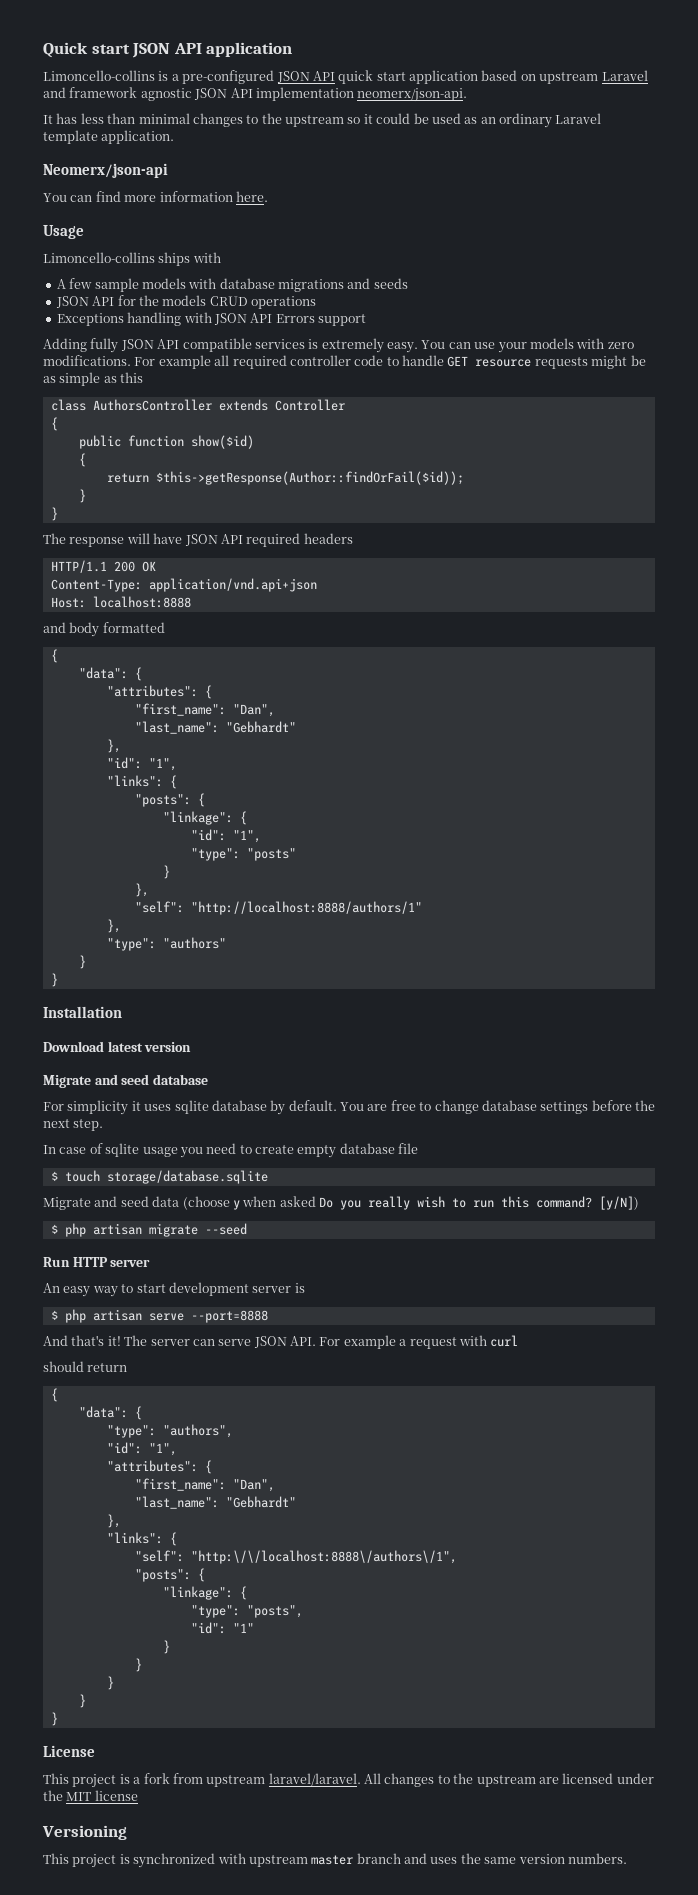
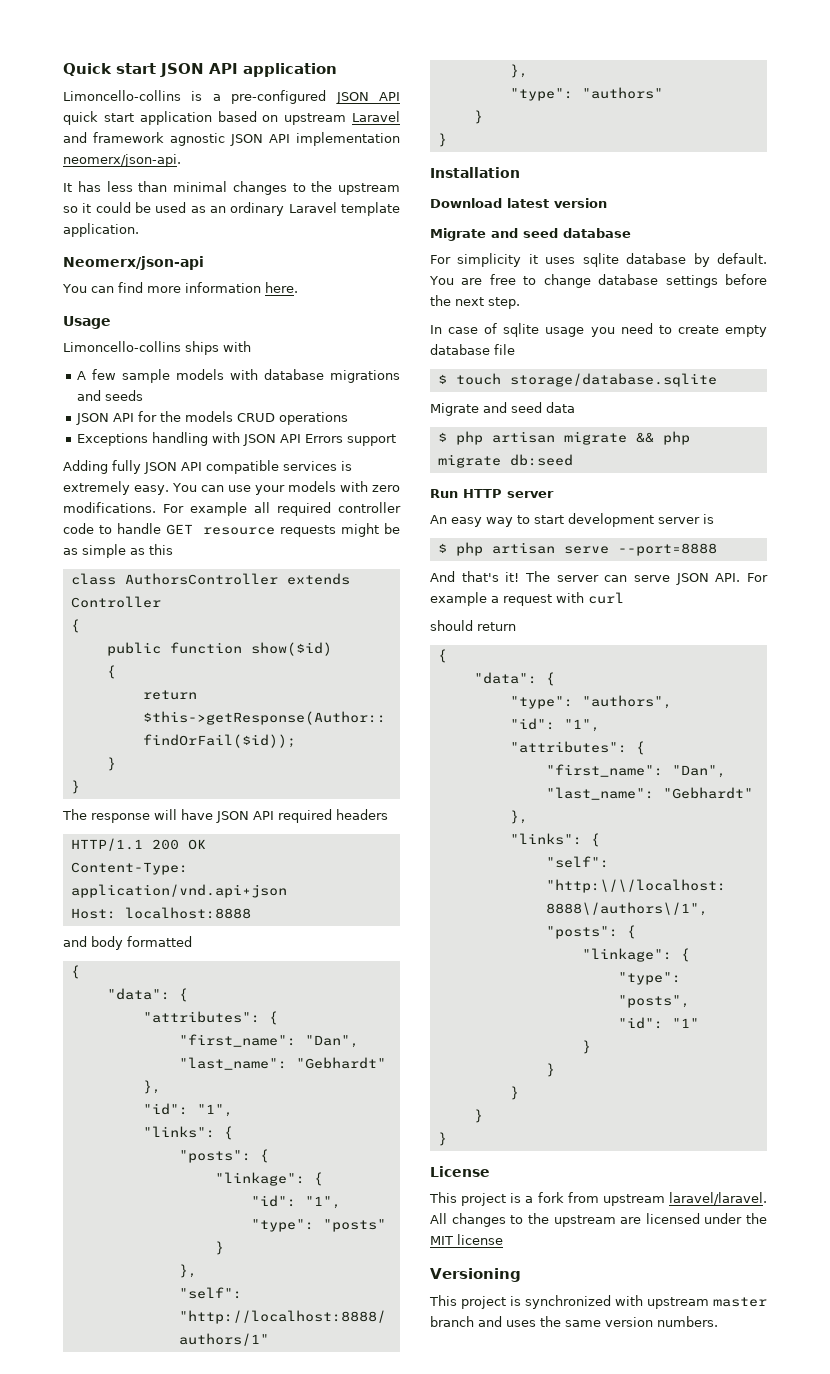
- Migrate and seed data (choose y when asked Do you really wish to run this command? [y/N])
+ Migrate and seed data
- $ php artisan migrate --seed
+ $ php artisan migrate && php migrate db:seed

